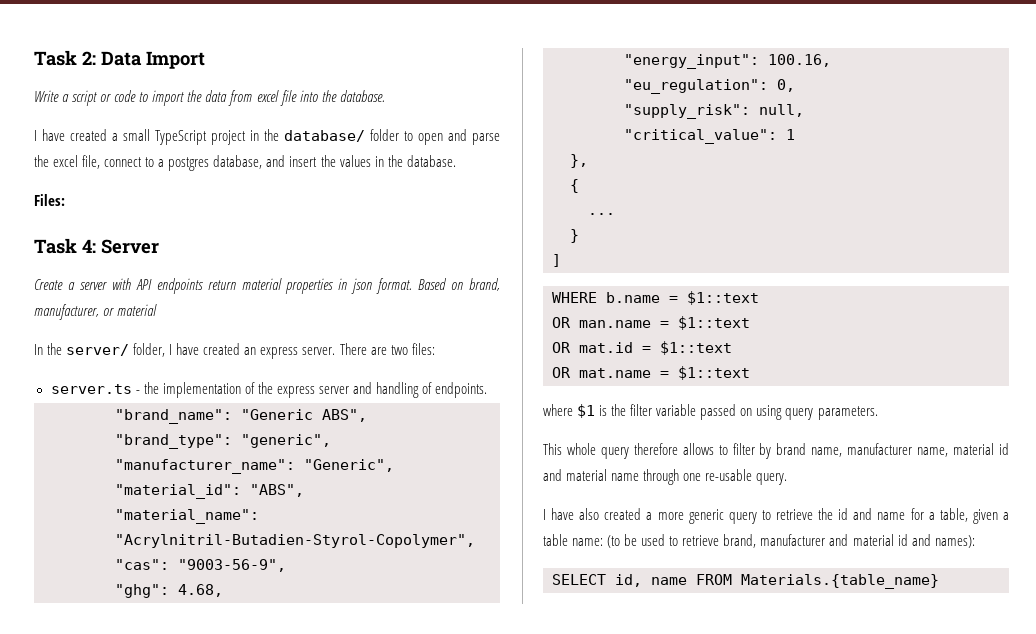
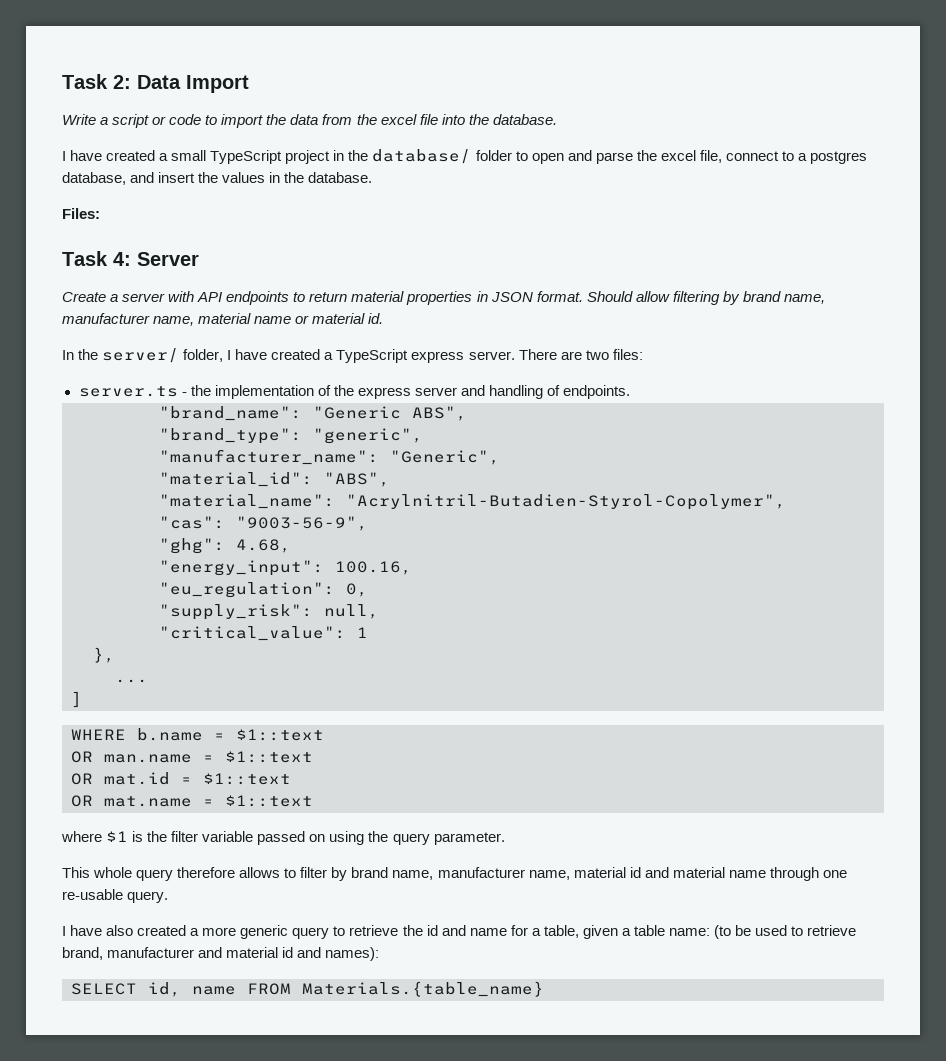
- Write a script or code to import the data from excel file into the database.
+ Write a script or code to import the data from the excel file into the database.
- Create a server with API endpoints return material properties in json format. Based on brand, manufacturer, or material
+ Create a server with API endpoints to return material properties in JSON format. Should allow filtering by brand name, manufacturer name, material name or material id.
- In the server/ folder, I have created an express server.
+ In the server/ folder, I have created a TypeScript express server.
- {
- }
- where $1 is the filter variable passed on using query parameters.
+ where $1 is the filter variable passed on using the query parameter.

